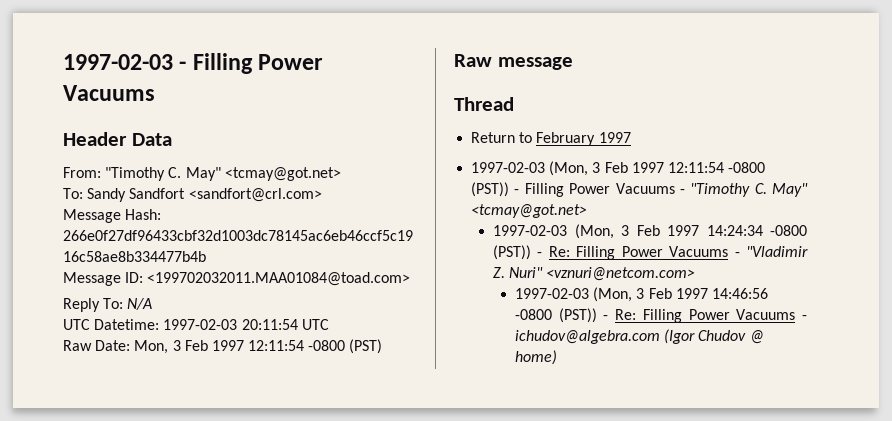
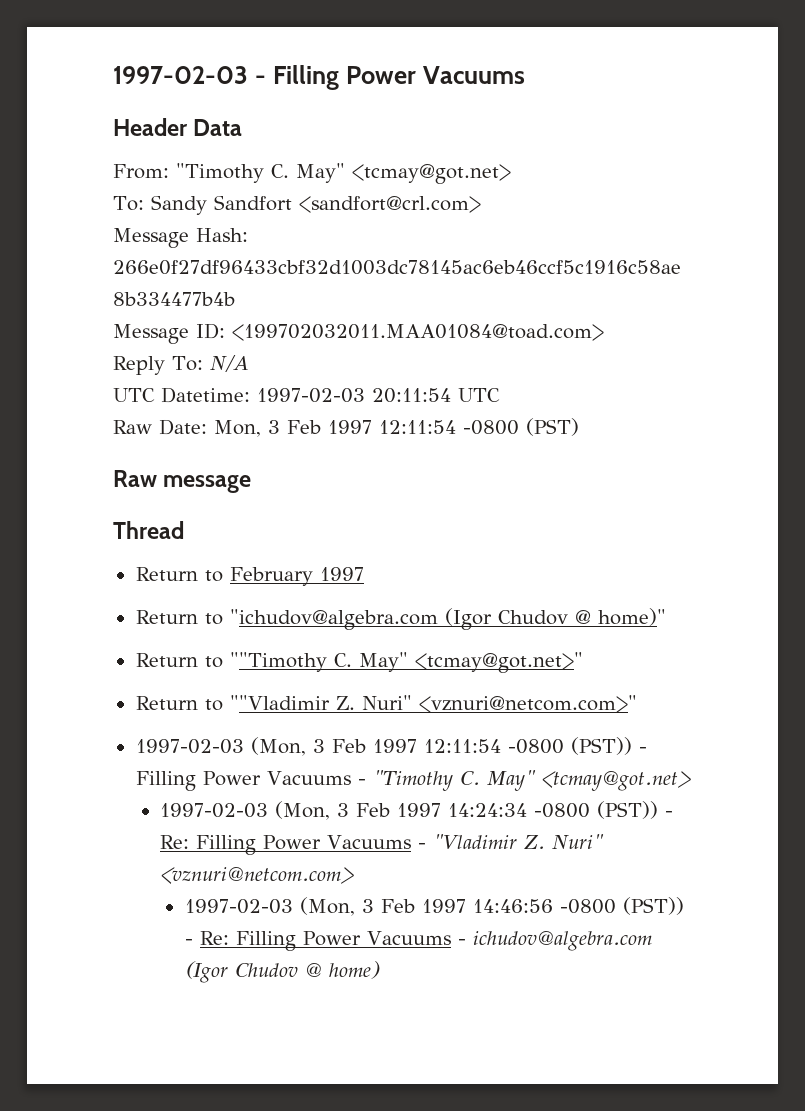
+ Return to "ichudov@algebra.com (Igor Chudov @ home)"
+ Return to ""Timothy C. May" <tcmay@got.net>"
+ Return to ""Vladimir Z. Nuri" <vznuri@netcom.com>"

